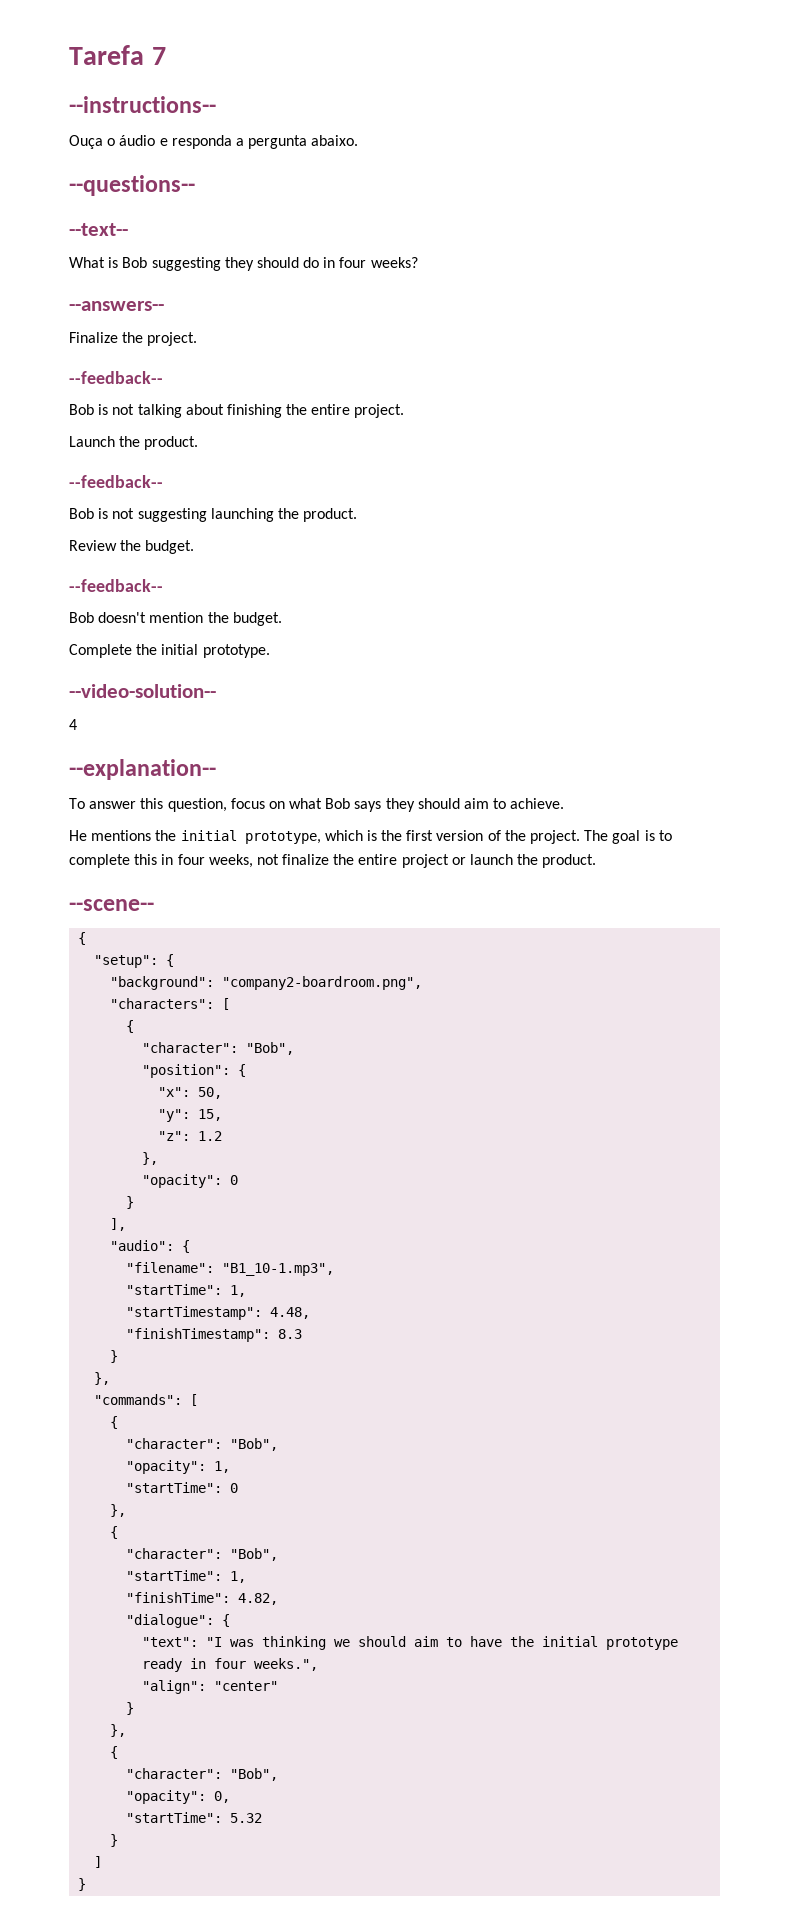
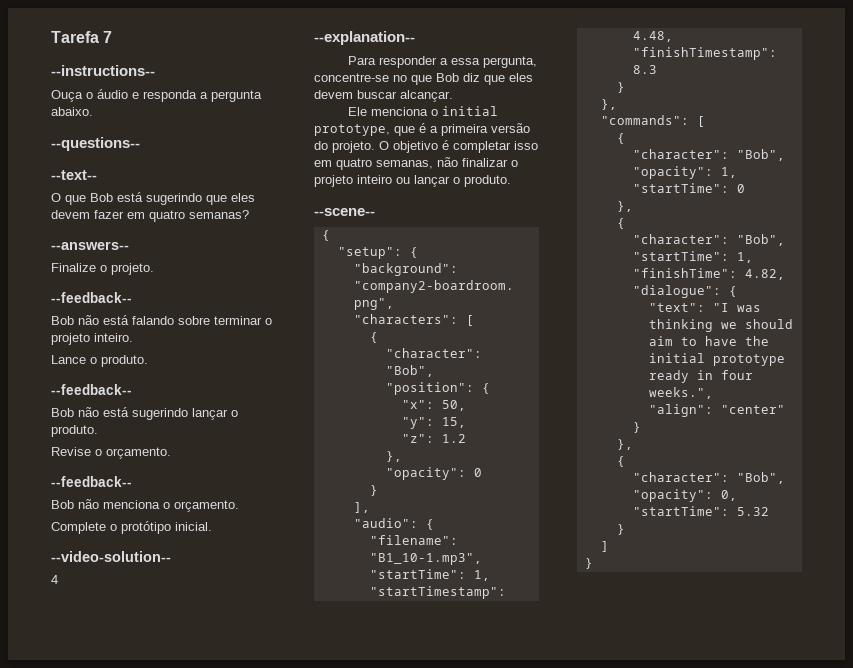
- What is Bob suggesting they should do in four weeks?
+ O que Bob está sugerindo que eles devem fazer em quatro semanas?
- Finalize the project.
+ Finalize o projeto.
  --feedback--
- Bob is not talking about finishing the entire project.
- Launch the product.
+ Bob não está falando sobre terminar o projeto inteiro.
+ Lance o produto.
  --feedback--
- Bob is not suggesting launching the product.
- Review the budget.
+ Bob não está sugerindo lançar o produto.
+ Revise o orçamento.
  --feedback--
- Bob doesn't mention the budget.
- Complete the initial prototype.
+ Bob não menciona o orçamento.
+ Complete o protótipo inicial.
  --video-solution--
  4
  --explanation--
- To answer this question, focus on what Bob says they should aim to achieve.
- He mentions the initial prototype, which is the first version of the project. The goal is to complete this in four weeks, not finalize the entire project or launch the product.
+ Para responder a essa pergunta, concentre-se no que Bob diz que eles devem buscar alcançar.
+ Ele menciona o initial prototype, que é a primeira versão do projeto. O objetivo é completar isso em quatro semanas, não finalizar o projeto inteiro ou lançar o produto.

